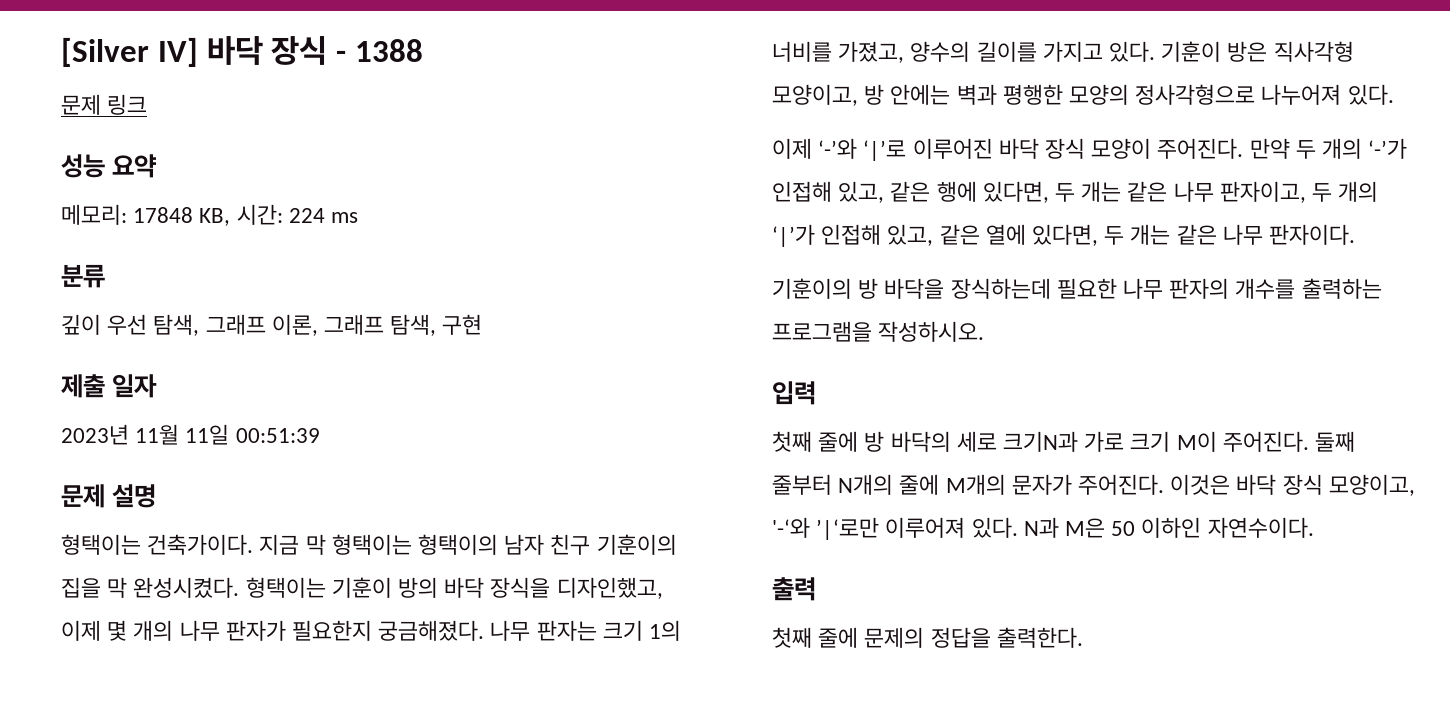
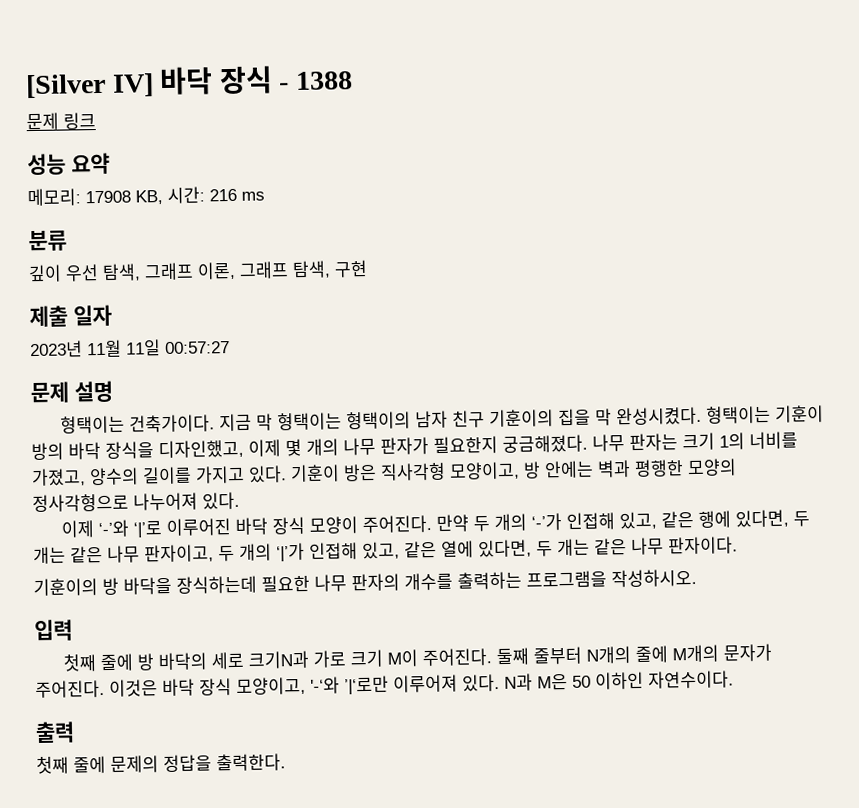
- 메모리: 17848 KB, 시간: 224 ms
+ 메모리: 17908 KB, 시간: 216 ms
- 2023년 11월 11일 00:51:39
+ 2023년 11월 11일 00:57:27

